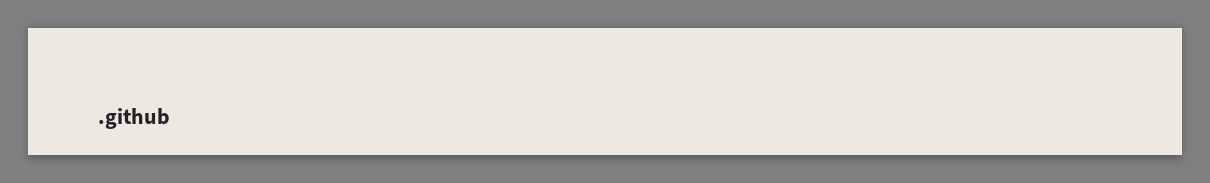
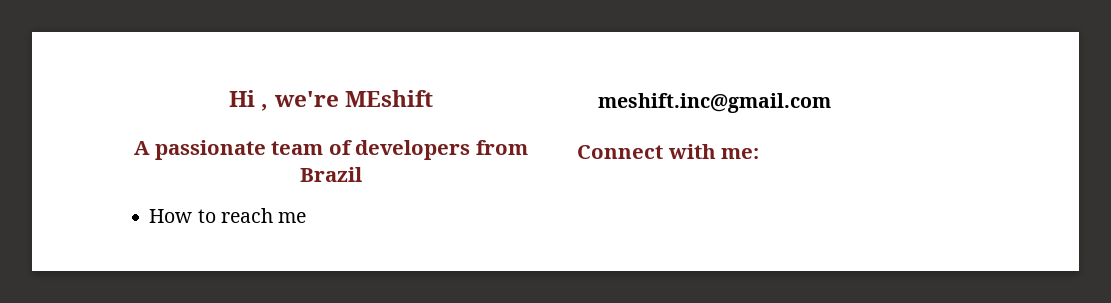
- .github
+ Hi , we're MEshift
+ A passionate team of developers from Brazil
+ How to reach me meshift.inc@gmail.com
+ Connect with me:

